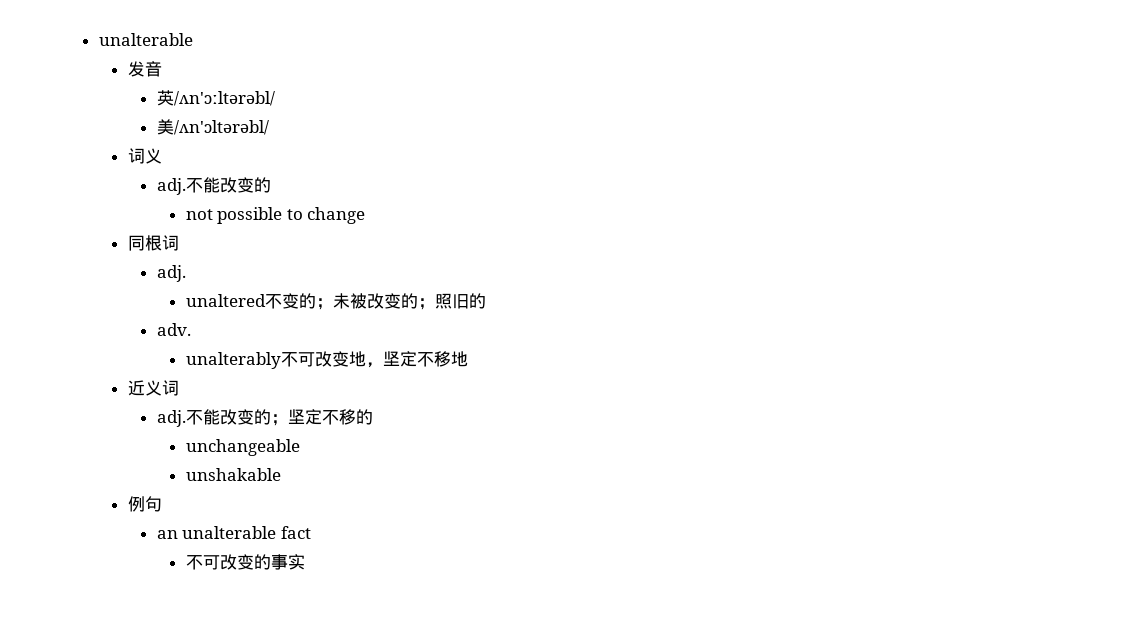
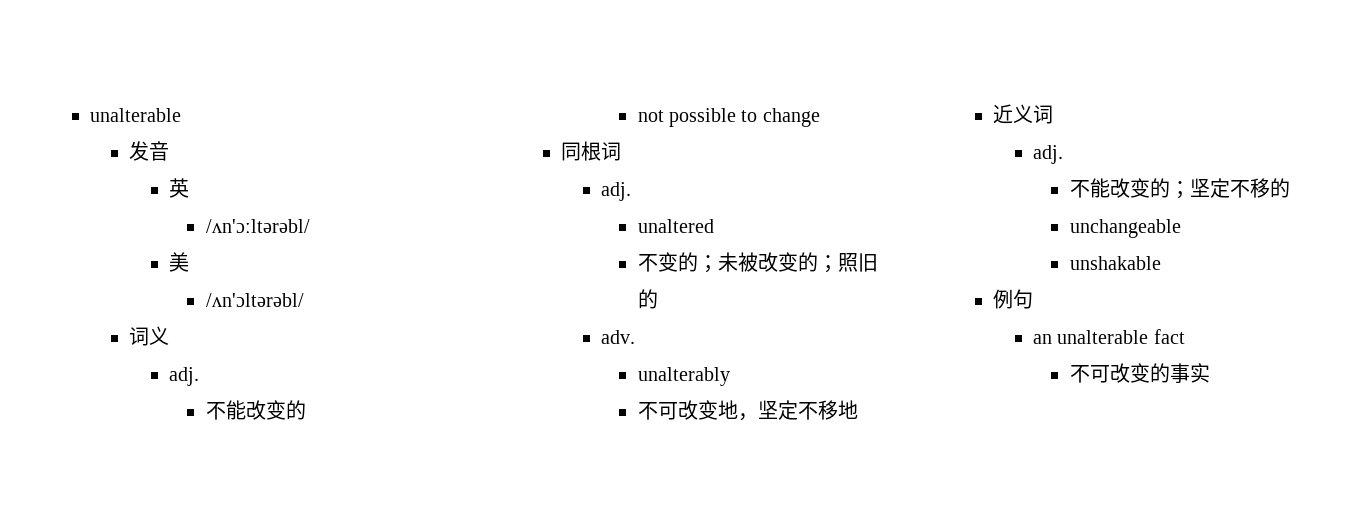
- 英/ʌn'ɔːltərəbl/
+ 英
+ /ʌn'ɔːltərəbl/
- 美/ʌn'ɔltərəbl/
+ 美
+ /ʌn'ɔltərəbl/
  词义
- adj.不能改变的
+ adj.
+ 不能改变的
- unaltered不变的；未被改变的；照旧的
+ unaltered
+ 不变的；未被改变的；照旧的
- unalterably不可改变地，坚定不移地
+ unalterably
+ 不可改变地，坚定不移地
  近义词
- adj.不能改变的；坚定不移的
+ adj.
+ 不能改变的；坚定不移的

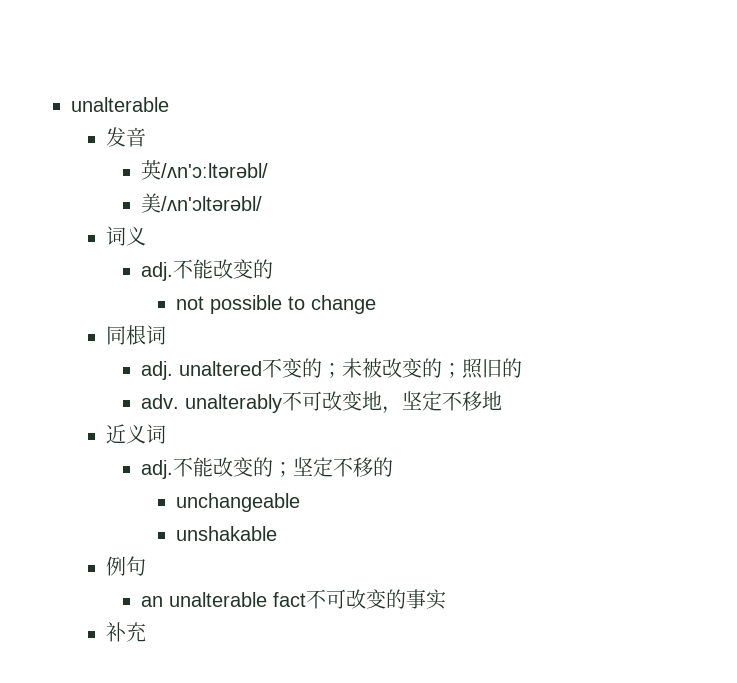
- 英
- /ʌn'ɔːltərəbl/
+ 英/ʌn'ɔːltərəbl/
- 美
- /ʌn'ɔltərəbl/
+ 美/ʌn'ɔltərəbl/
  词义
- adj.
- 不能改变的
+ adj.不能改变的
  同根词
- adj.
- unaltered
- 不变的；未被改变的；照旧的
+ adj. unaltered不变的；未被改变的；照旧的
- adv.
- unalterably
- 不可改变地，坚定不移地
+ adv. unalterably不可改变地，坚定不移地
  近义词
- adj.
- 不能改变的；坚定不移的
+ adj.不能改变的；坚定不移的
- an unalterable fact
- 不可改变的事实
+ an unalterable fact不可改变的事实
+ 补充

